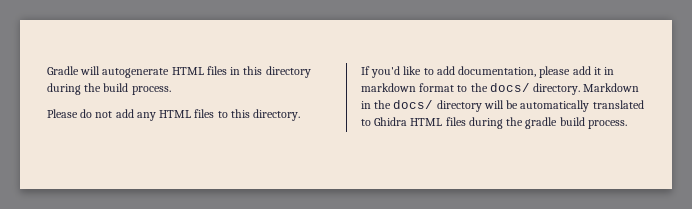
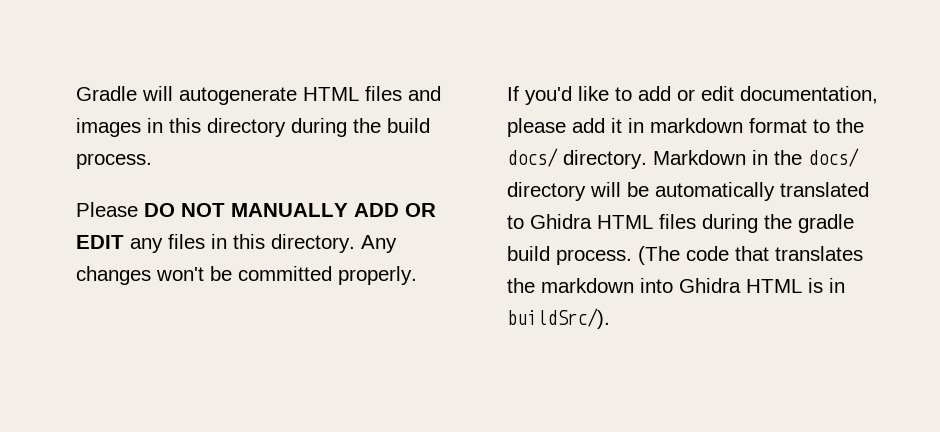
- Gradle will autogenerate HTML files in this directory during the build process.
+ Gradle will autogenerate HTML files and images in this directory during the build process.
- Please do not add any HTML files to this directory.
+ Please DO NOT MANUALLY ADD OR EDIT any files in this directory. Any changes won't be committed properly.
- If you'd like to add documentation, please add it in markdown format to the docs/ directory.
+ If you'd like to add or edit documentation, please add it in markdown format to the docs/ directory.
+ (The code that translates the markdown into Ghidra HTML is in buildSrc/).

